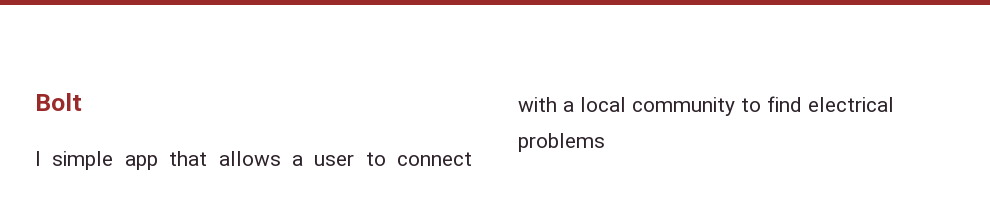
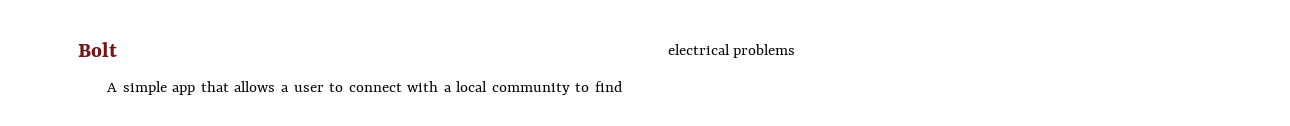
- I simple app that allows a user to connect with a local community to find electrical problems
+ A simple app that allows a user to connect with a local community to find electrical problems

